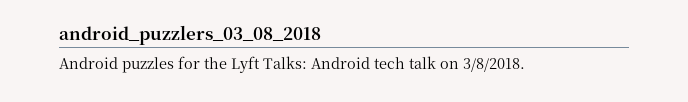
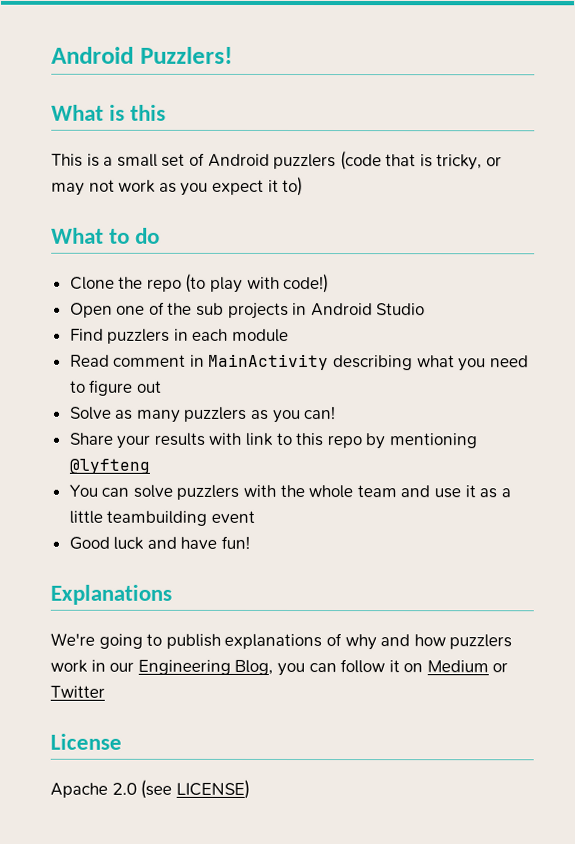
- android_puzzlers_03_08_2018
- Android puzzles for the Lyft Talks: Android tech talk on 3/8/2018.
+ Android Puzzlers!
+ What is this
+ This is a small set of Android puzzlers (code that is tricky, or may not work as you expect it to)
+ What to do
+ Clone the repo (to play with code!)
+ Open one of the sub projects in Android Studio
+ Find puzzlers in each module
+ Read comment in MainActivity describing what you need to figure out
+ Solve as many puzzlers as you can!
+ Share your results with link to this repo by mentioning @lyfteng
+ You can solve puzzlers with the whole team and use it as a little teambuilding event
+ Good luck and have fun!
+ Explanations
+ We're going to publish explanations of why and how puzzlers work in our Engineering Blog, you can follow it on Medium or Twitter
+ License
+ Apache 2.0 (see LICENSE)

